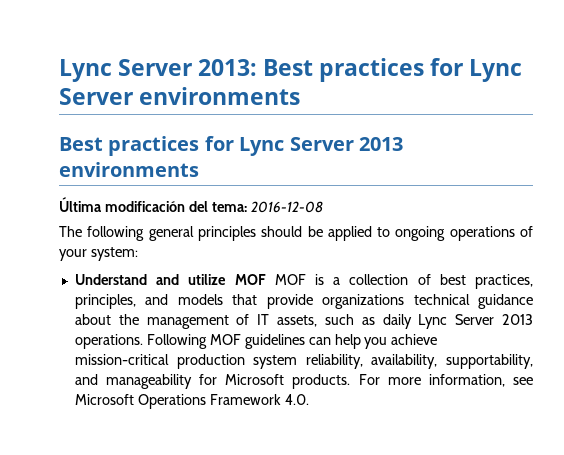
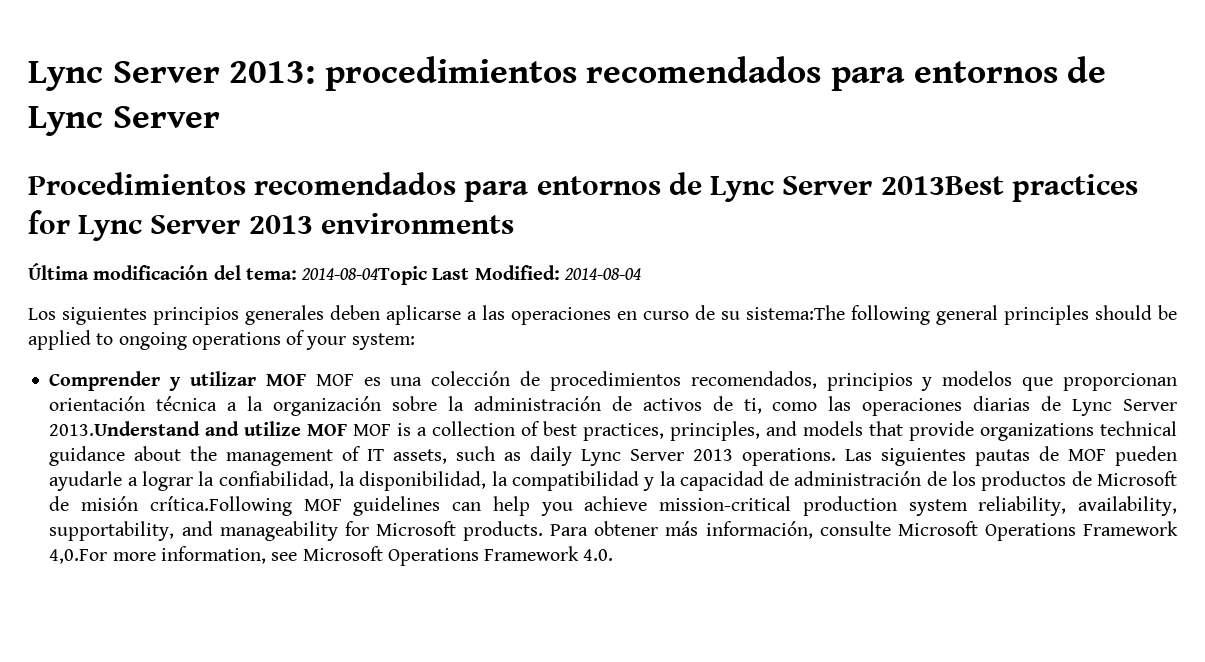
- Lync Server 2013: Best practices for Lync Server environments
- Best practices for Lync Server 2013 environments
+ Lync Server 2013: procedimientos recomendados para entornos de Lync Server
+ Procedimientos recomendados para entornos de Lync Server 2013Best practices for Lync Server 2013 environments
- Última modificación del tema: 2016-12-08
- The following general principles should be applied to ongoing operations of your system:
+ Última modificación del tema: 2014-08-04Topic Last Modified: 2014-08-04
+ Los siguientes principios generales deben aplicarse a las operaciones en curso de su sistema:The following general principles should be applied to ongoing operations of your system:
- Understand and utilize MOF MOF is a collection of best practices, principles, and models that provide organizations technical guidance about the management of IT assets, such as daily Lync Server 2013 operations.
+ Comprender y utilizar MOF MOF es una colección de procedimientos recomendados, principios y modelos que proporcionan orientación técnica a la organización sobre la administración de activos de ti, como las operaciones diarias de Lync Server 2013.Understand and utilize MOF MOF is a collection of best practices, principles, and models that provide organizations technical guidance about the management of IT assets, such as daily Lync Server 2013 operations.
- Following MOF guidelines can help you achieve mission-critical production system reliability, availability, supportability, and manageability for Microsoft products.
+ Las siguientes pautas de MOF pueden ayudarle a lograr la confiabilidad, la disponibilidad, la compatibilidad y la capacidad de administración de los productos de Microsoft de misión crítica.Following MOF guidelines can help you achieve mission-critical production system reliability, availability, supportability, and manageability for Microsoft products.
- For more information, see Microsoft Operations Framework 4.0.
+ Para obtener más información, consulte Microsoft Operations Framework 4,0.For more information, see Microsoft Operations Framework 4.0.

